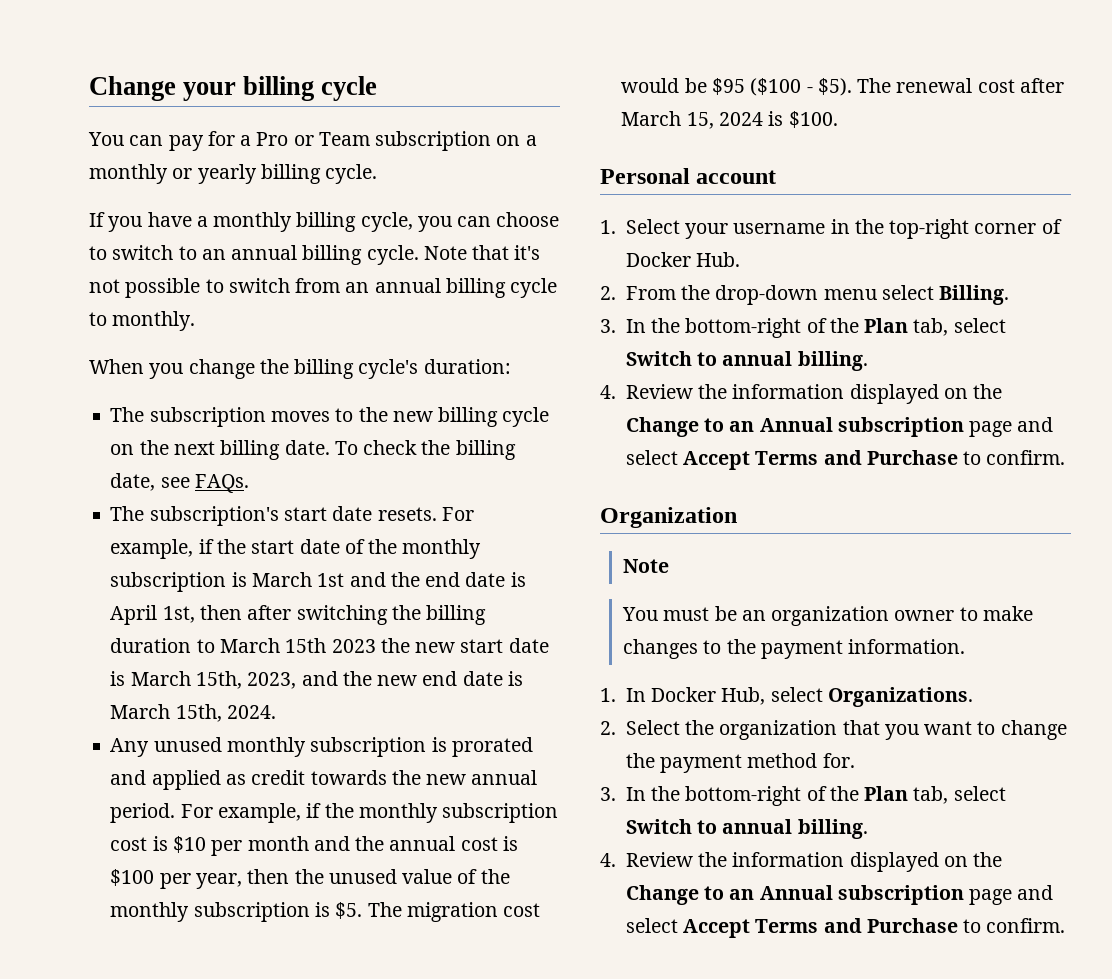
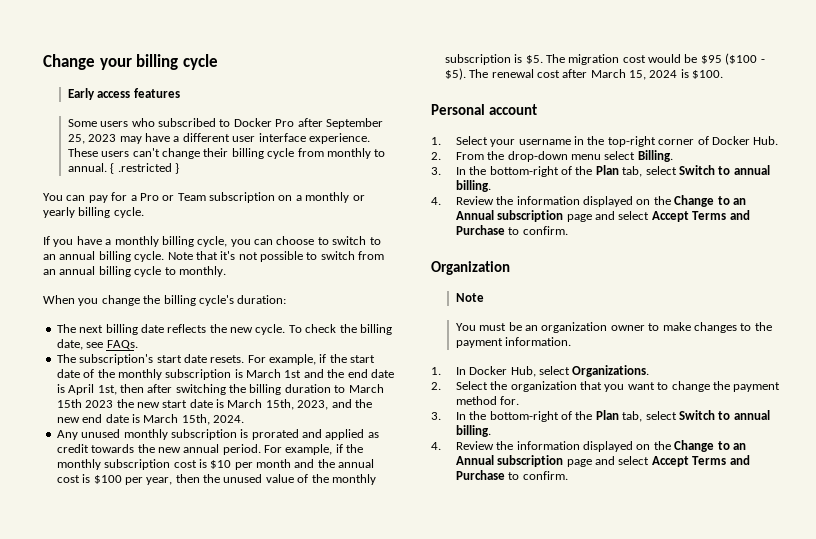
+ Early access features
+ Some users who subscribed to Docker Pro after September 25, 2023 may have a different user interface experience. These users can't change their billing cycle from monthly to annual. { .restricted }
- The subscription moves to the new billing cycle on the next billing date.
+ The next billing date reflects the new cycle.

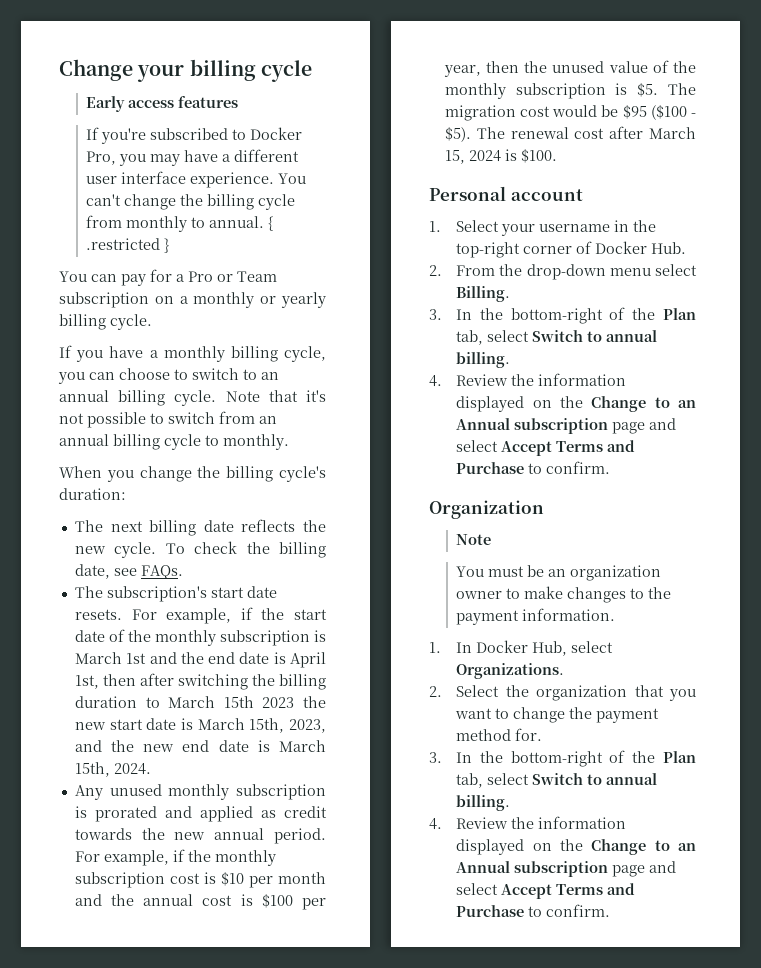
- Some users who subscribed to Docker Pro after September 25, 2023 may have a different user interface experience.
+ If you're subscribed to Docker Pro, you may have a different user interface experience.
- These users can't change their billing cycle from monthly to annual.
+ You can't change the billing cycle from monthly to annual.

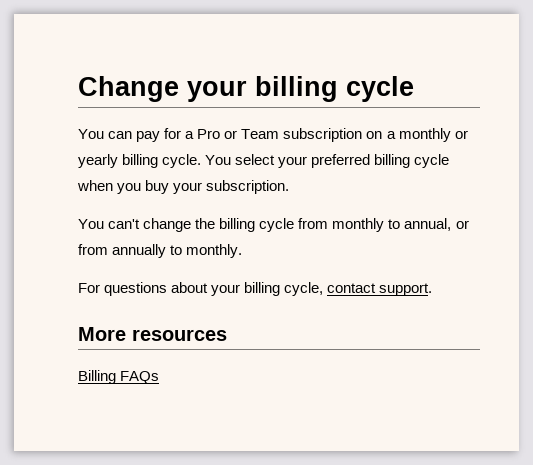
- Early access features
- If you're subscribed to Docker Pro, you may have a different user interface experience. You can't change the billing cycle from monthly to annual. { .restricted }
- You can pay for a Pro or Team subscription on a monthly or yearly billing cycle.
- If you have a monthly billing cycle, you can choose to switch to an annual billing cycle. Note that it's not possible to switch from an annual billing cycle to monthly.
- When you change the billing cycle's duration:
- The next billing date reflects the new cycle. To check the billing date, see FAQs.
- The subscription's start date resets. For example, if the start date of the monthly subscription is March 1st and the end date is April 1st, then after switching the billing duration to March 15th 2023 the new start date is March 15th, 2023, and the new end date is March 15th, 2024.
- Any unused monthly subscription is prorated and applied as credit towards the new annual period. For example, if the monthly subscription cost is $10 per month and the annual cost is $100 per year, then the unused value of the monthly subscription is $5. The migration cost would be $95 ($100 - $5). The renewal cost after March 15, 2024 is $100.
- Personal account
- 1. Select your username in the top-right corner of Docker Hub.
- 2. From the drop-down menu select Billing.
- 3. In the bottom-right of the Plan tab, select Switch to annual billing.
- 4. Review the information displayed on the Change to an Annual subscription page and select Accept Terms and Purchase to confirm.
- Organization
- Note
- You must be an organization owner to make changes to the payment information.
- 1. In Docker Hub, select Organizations.
- 2. Select the organization that you want to change the payment method for.
- 3. In the bottom-right of the Plan tab, select Switch to annual billing.
- 4. Review the information displayed on the Change to an Annual subscription page and select Accept Terms and Purchase to confirm.
+ You can pay for a Pro or Team subscription on a monthly or yearly billing cycle. You select your preferred billing cycle when you buy your subscription.
+ You can't change the billing cycle from monthly to annual, or from annually to monthly.
+ For questions about your billing cycle, contact support.
+ More resources
+ Billing FAQs

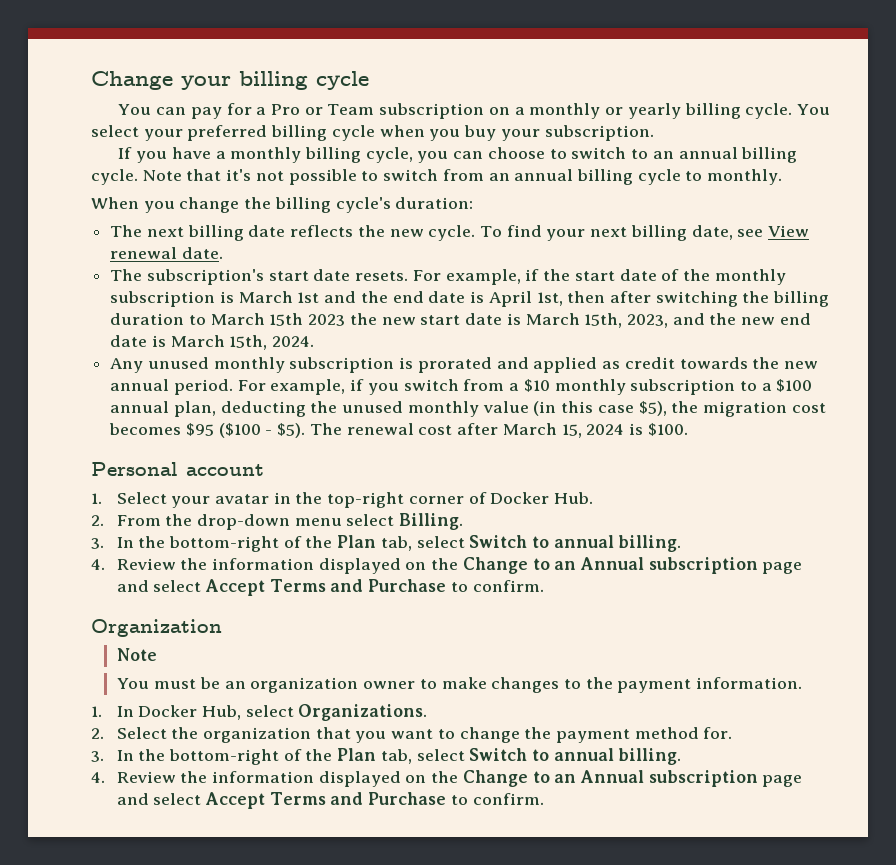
- You can't change the billing cycle from monthly to annual, or from annually to monthly.
- For questions about your billing cycle, contact support.
- More resources
- Billing FAQs
+ If you have a monthly billing cycle, you can choose to switch to an annual billing cycle. Note that it's not possible to switch from an annual billing cycle to monthly.
+ When you change the billing cycle's duration:
+ The next billing date reflects the new cycle. To find your next billing date, see View renewal date.
+ The subscription's start date resets. For example, if the start date of the monthly subscription is March 1st and the end date is April 1st, then after switching the billing duration to March 15th 2023 the new start date is March 15th, 2023, and the new end date is March 15th, 2024.
+ Any unused monthly subscription is prorated and applied as credit towards the new annual period. For example, if you switch from a $10 monthly subscription to a $100 annual plan, deducting the unused monthly value (in this case $5), the migration cost becomes $95 ($100 - $5). The renewal cost after March 15, 2024 is $100.
+ Personal account
+ 1. Select your avatar in the top-right corner of Docker Hub.
+ 2. From the drop-down menu select Billing.
+ 3. In the bottom-right of the Plan tab, select Switch to annual billing.
+ 4. Review the information displayed on the Change to an Annual subscription page and select Accept Terms and Purchase to confirm.
+ Organization
+ Note
+ You must be an organization owner to make changes to the payment information.
+ 1. In Docker Hub, select Organizations.
+ 2. Select the organization that you want to change the payment method for.
+ 3. In the bottom-right of the Plan tab, select Switch to annual billing.
+ 4. Review the information displayed on the Change to an Annual subscription page and select Accept Terms and Purchase to confirm.

